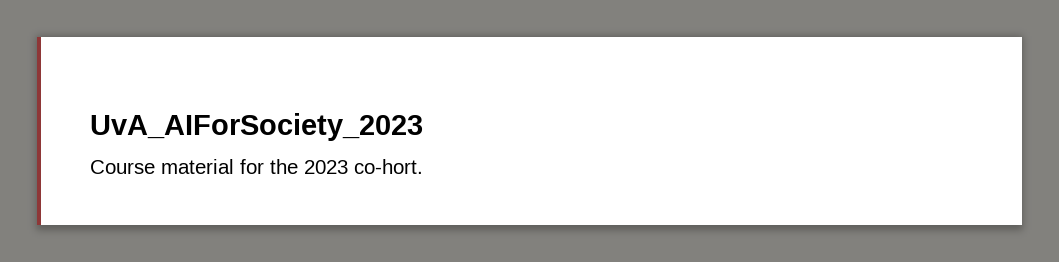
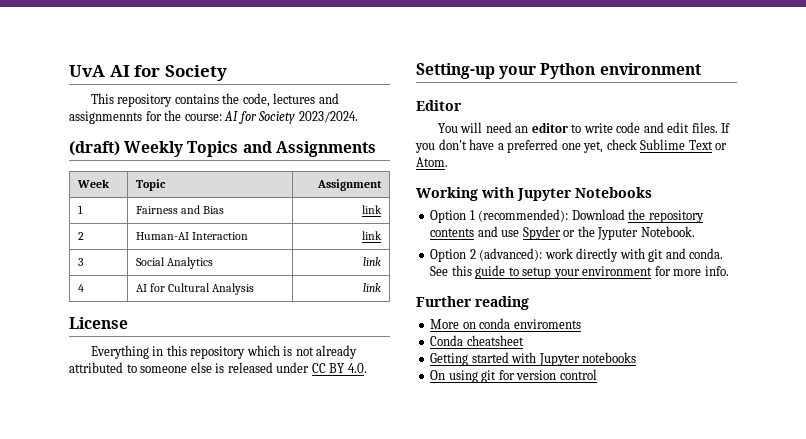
- UvA_AIForSociety_2023
- Course material for the 2023 co-hort.
+ UvA AI for Society
+ This repository contains the code, lectures and assignmennts for the course: AI for Society 2023/2024.
+ (draft) Weekly Topics and Assignments
+ Week | Topic | Assignment
+ 1 | Fairness and Bias | link
+ 2 | Human-AI Interaction | link
+ 3 | Social Analytics | link
+ 4 | AI for Cultural Analysis | link
+ License
+ Everything in this repository which is not already attributed to someone else is released under CC BY 4.0.
+ Setting-up your Python environment
+ Editor
+ You will need an editor to write code and edit files. If you don't have a preferred one yet, check Sublime Text or Atom.
+ Working with Jupyter Notebooks
+ Option 1 (recommended): Download the repository contents and use Spyder or the Jyputer Notebook.
+ Option 2 (advanced): work directly with git and conda. See this guide to setup your environment for more info.
+ Further reading
+ More on conda enviroments
+ Conda cheatsheet
+ Getting started with Jupyter notebooks
+ On using git for version control

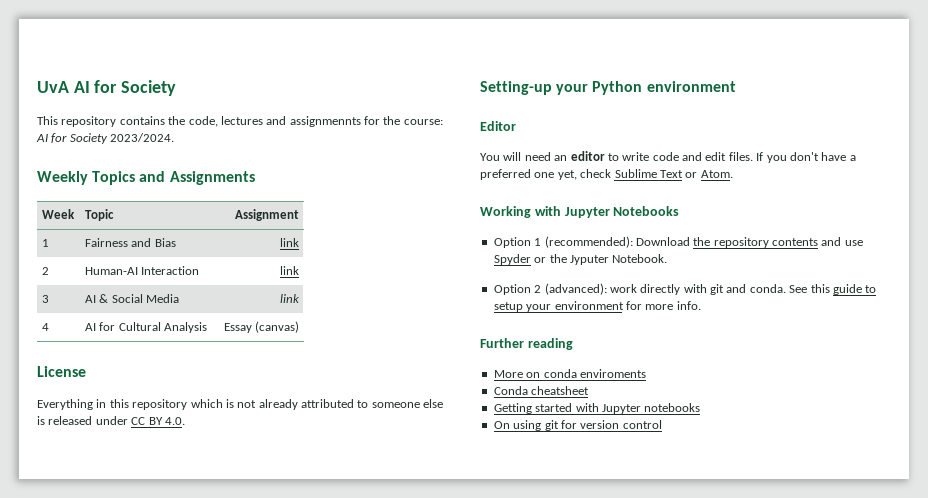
- (draft) Weekly Topics and Assignments
+ Weekly Topics and Assignments
- 3 | Social Analytics | link
+ 3 | AI & Social Media | link
- 4 | AI for Cultural Analysis | link
+ 4 | AI for Cultural Analysis | Essay (canvas)

